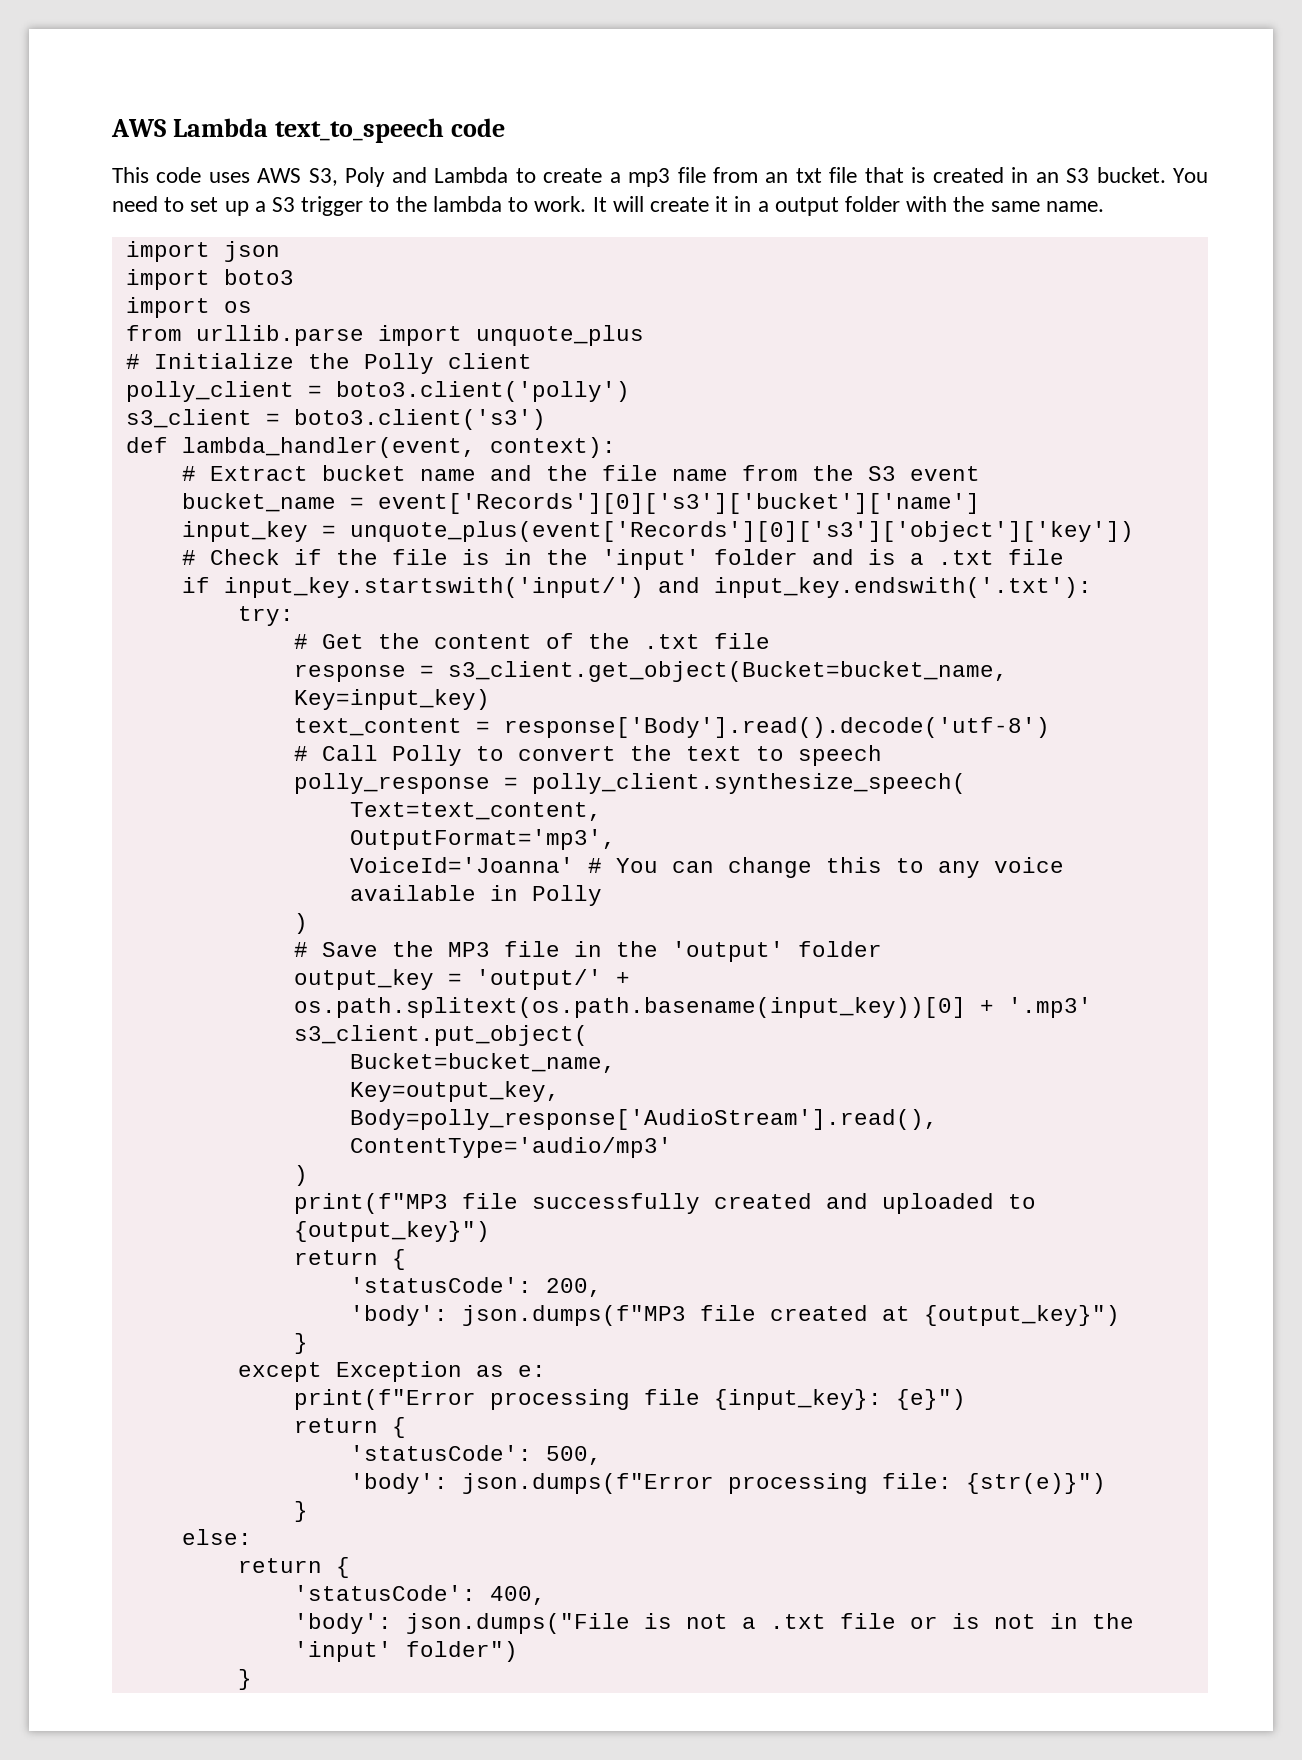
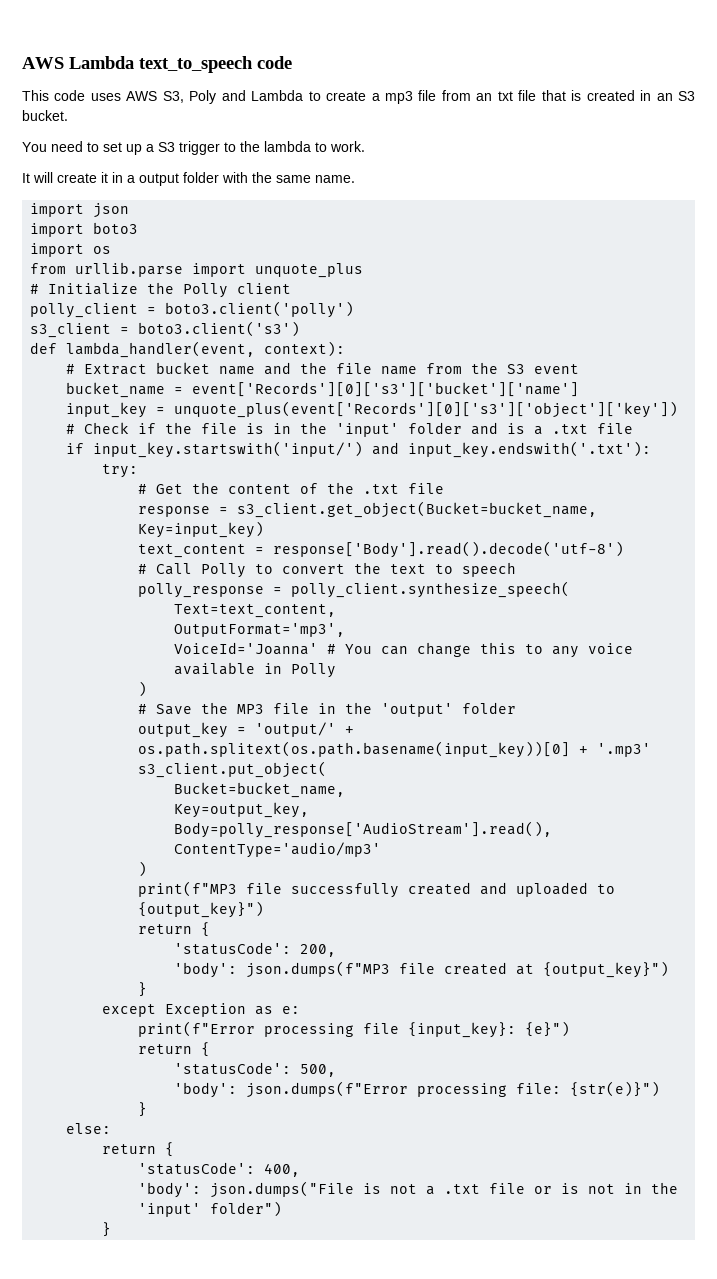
- This code uses AWS S3, Poly and Lambda to create a mp3 file from an txt file that is created in an S3 bucket. You need to set up a S3 trigger to the lambda to work. It will create it in a output folder with the same name.
+ This code uses AWS S3, Poly and Lambda to create a mp3 file from an txt file that is created in an S3 bucket.
+ You need to set up a S3 trigger to the lambda to work.
+ It will create it in a output folder with the same name.

